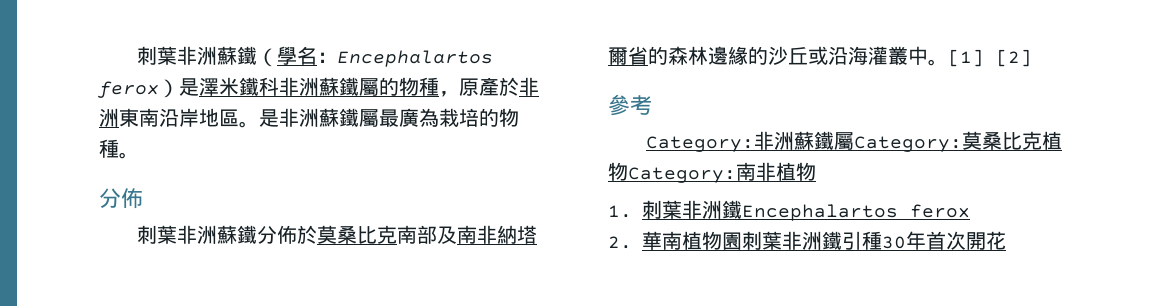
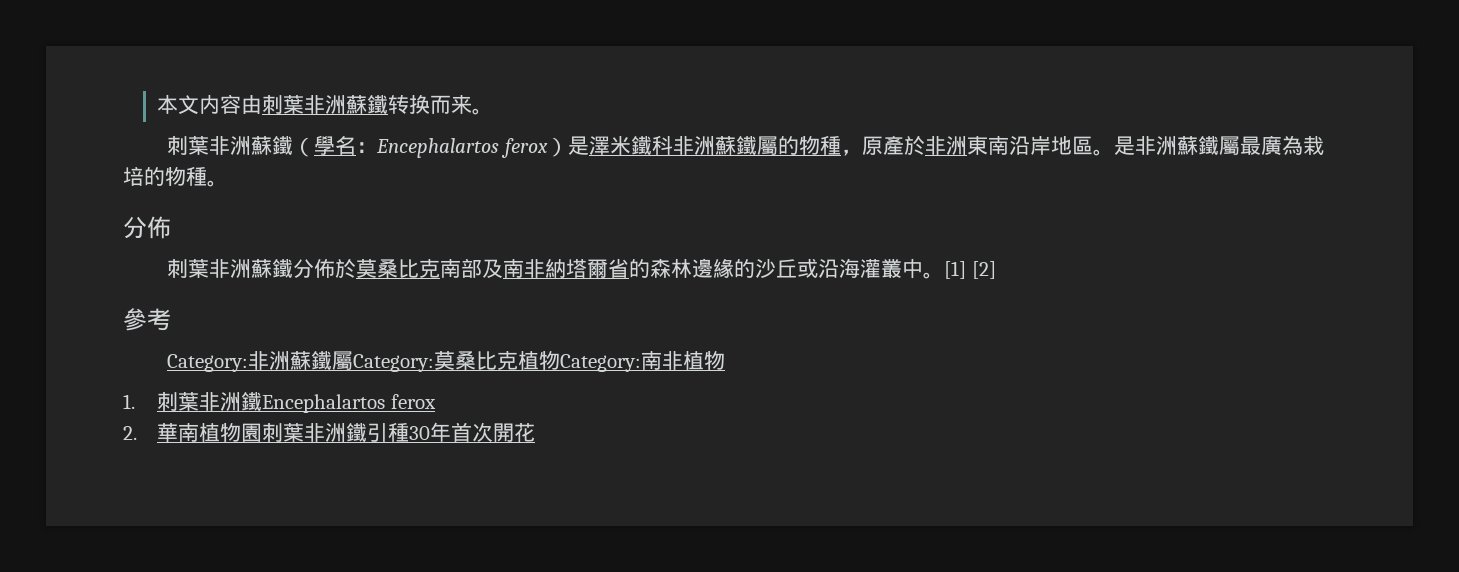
+ 本文内容由刺葉非洲蘇鐵转换而来。

